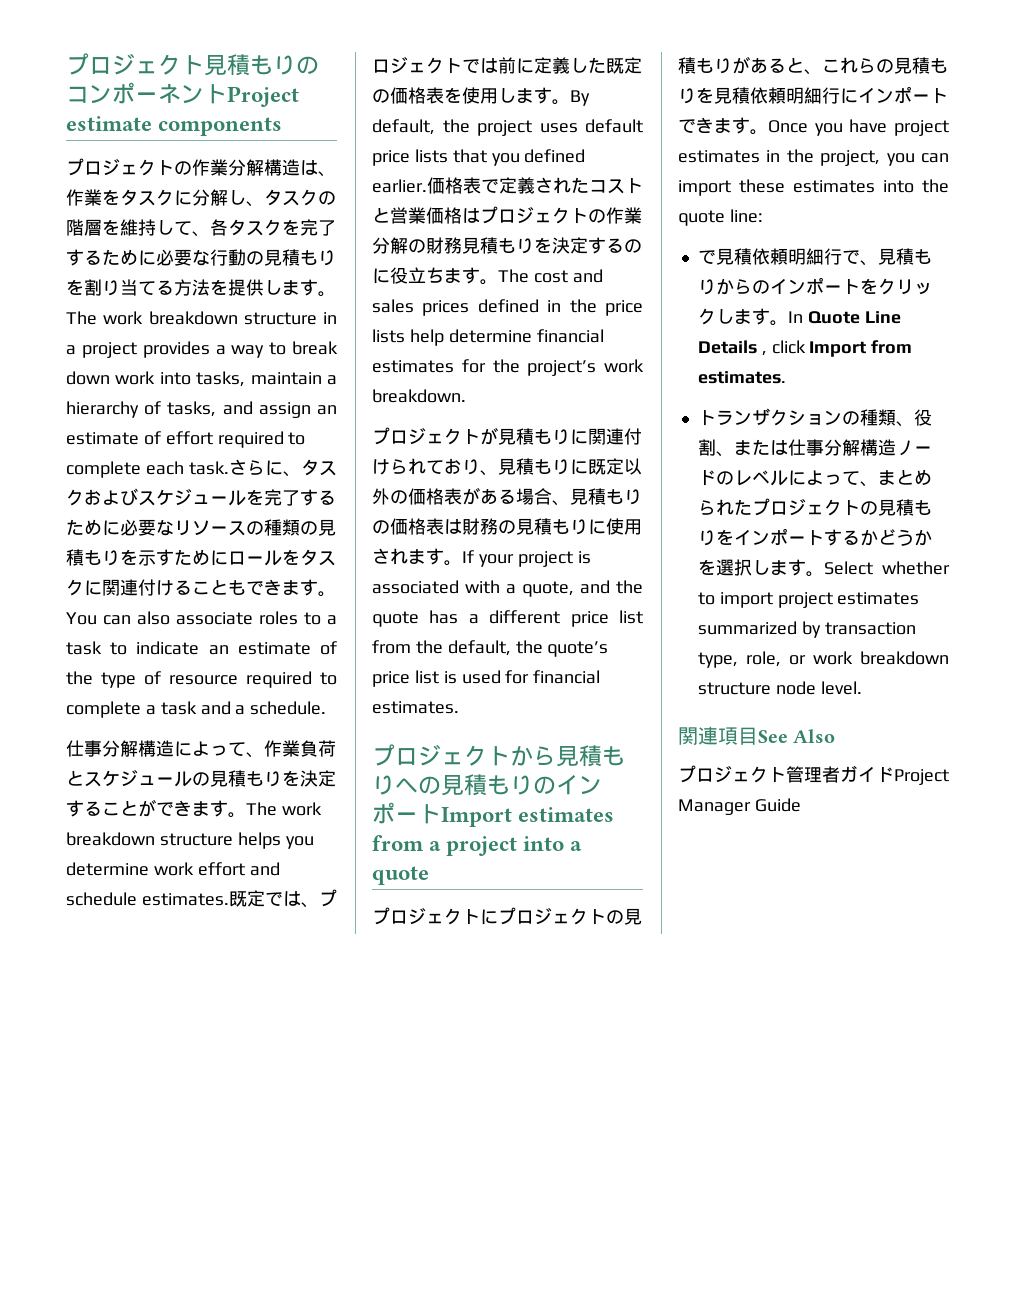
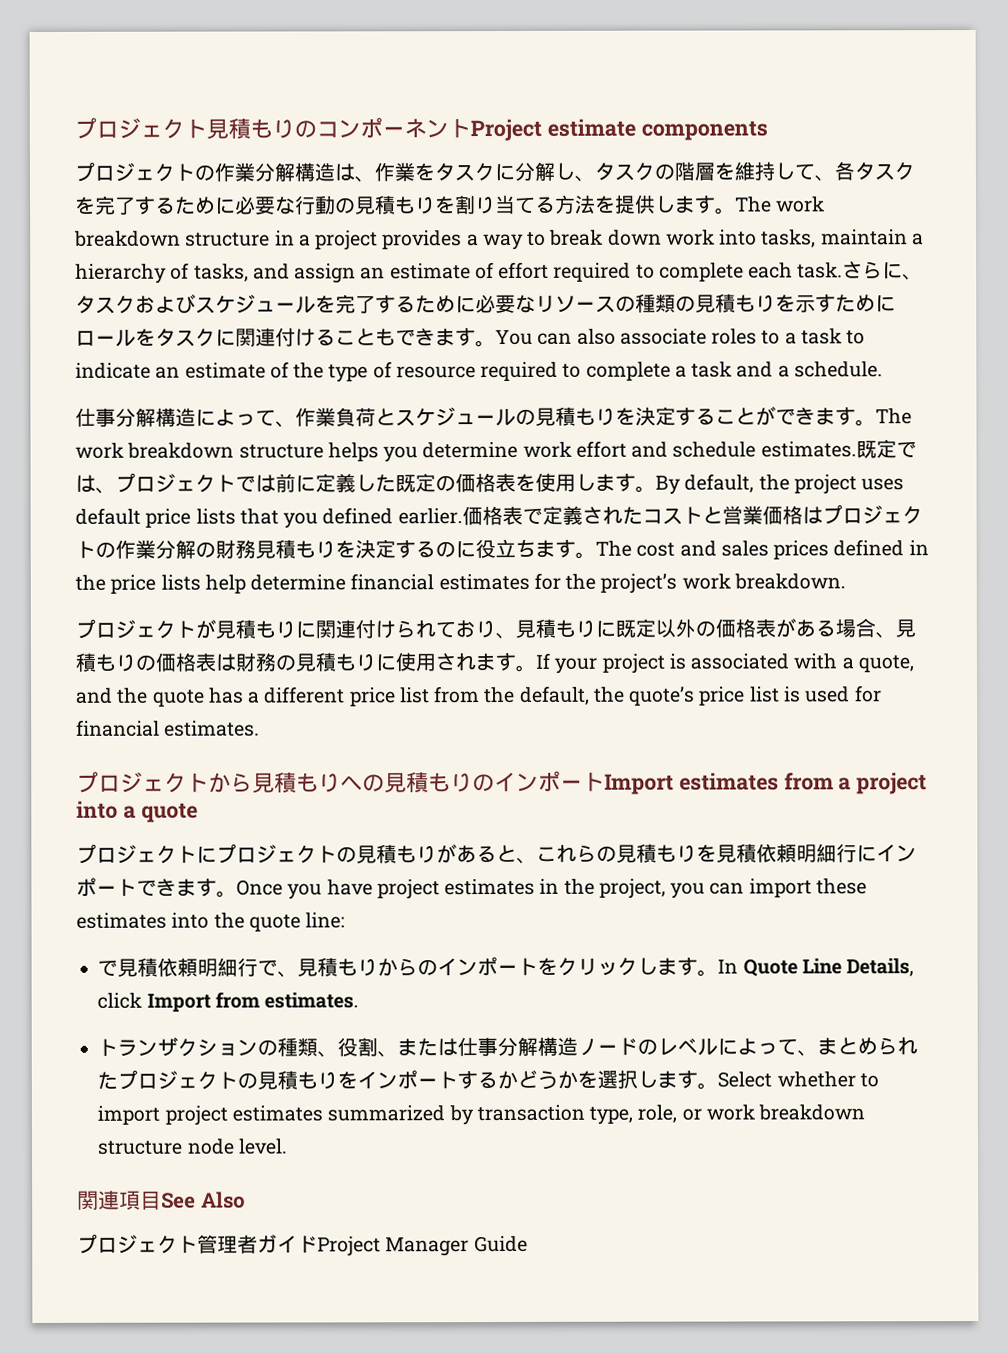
- In Quote Line Details , click Import from estimates.
+ In Quote Line Details, click Import from estimates.

